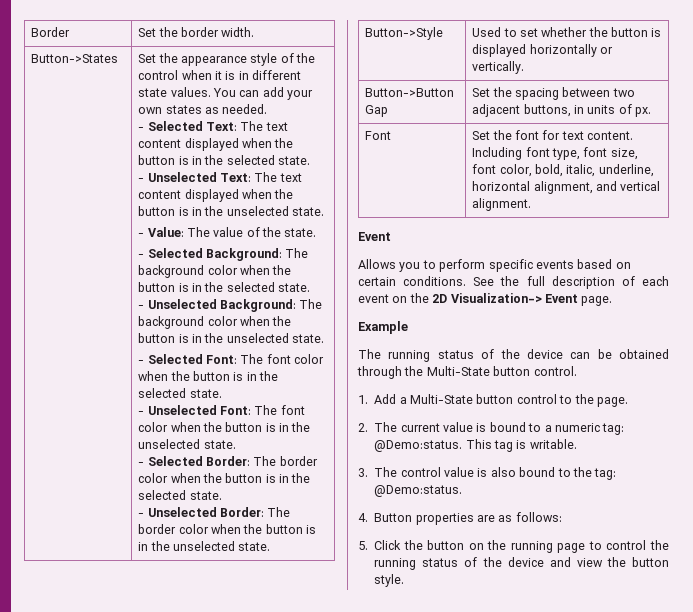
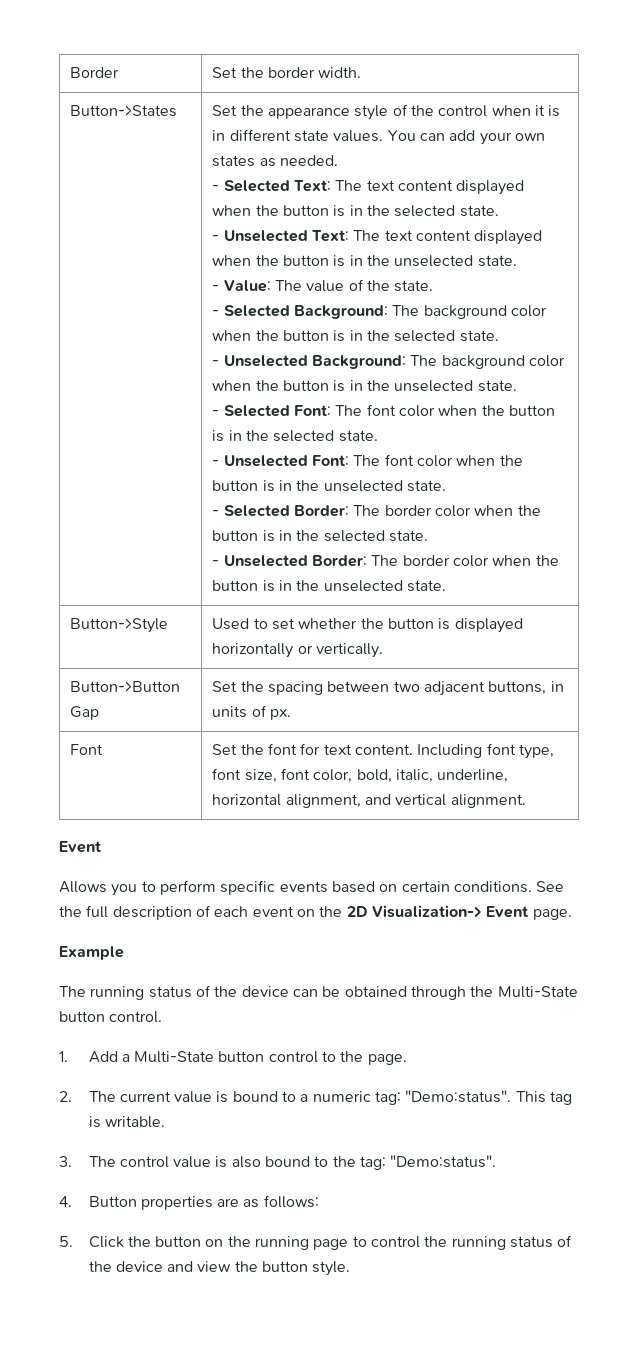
- 2. The current value is bound to a numeric tag: @Demo:status.
+ 2. The current value is bound to a numeric tag: "Demo:status".
- 3. The control value is also bound to the tag: @Demo:status.
+ 3. The control value is also bound to the tag: "Demo:status".

